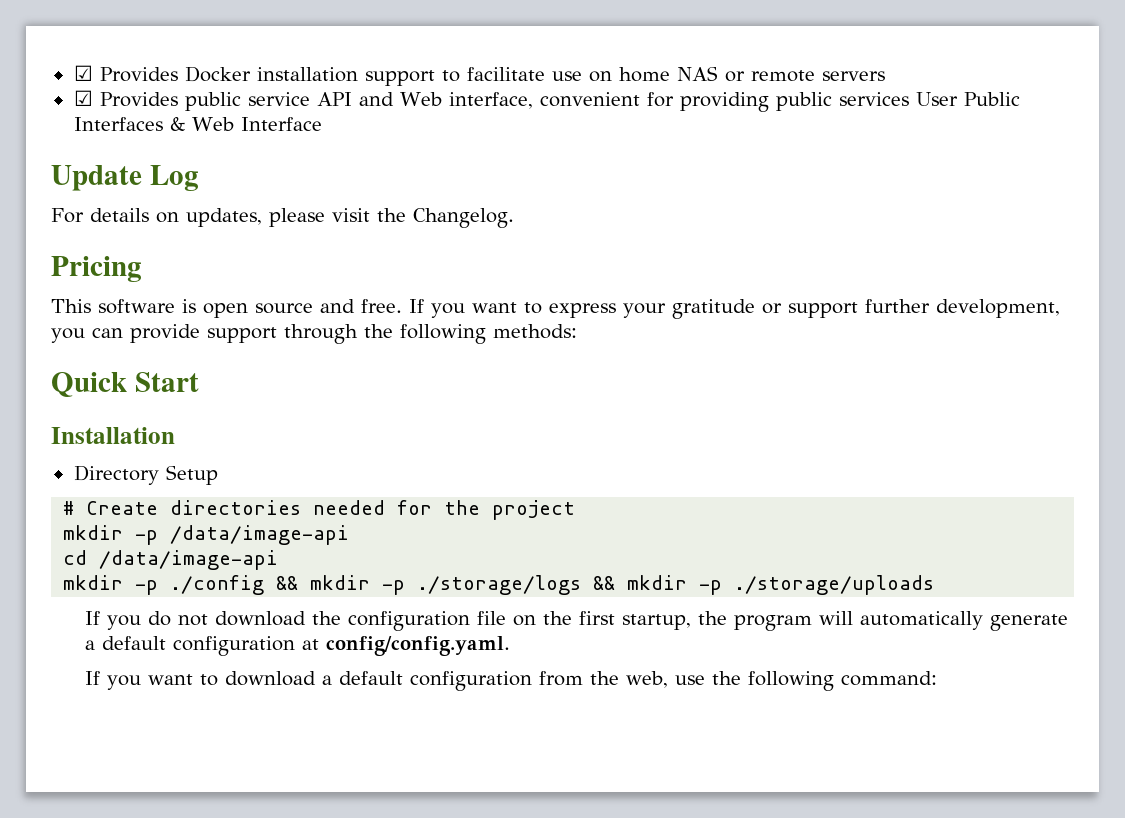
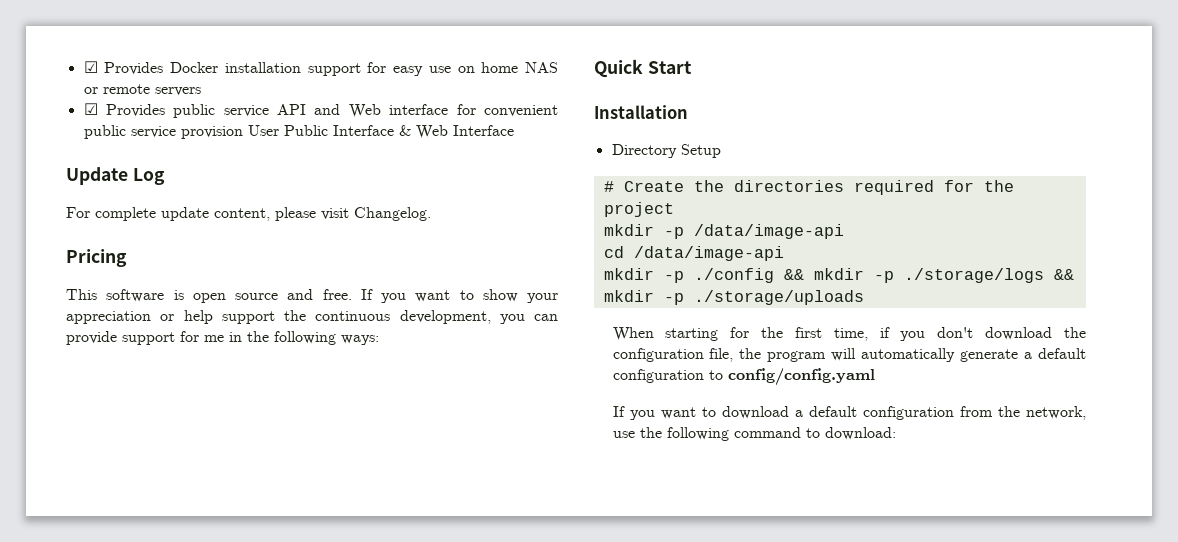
- ☑ Provides Docker installation support to facilitate use on home NAS or remote servers
+ ☑ Provides Docker installation support for easy use on home NAS or remote servers
- ☑ Provides public service API and Web interface, convenient for providing public services User Public Interfaces & Web Interface
+ ☑ Provides public service API and Web interface for convenient public service provision User Public Interface & Web Interface
- For details on updates, please visit the Changelog.
+ For complete update content, please visit Changelog.
- If you want to express your gratitude or support further development, you can provide support through the following methods:
+ If you want to show your appreciation or help support the continuous development, you can provide support for me in the following ways:
- # Create directories needed for the project
+ # Create the directories required for the project
- If you do not download the configuration file on the first startup, the program will automatically generate a default configuration at config/config.yaml.
+ When starting for the first time, if you don't download the configuration file, the program will automatically generate a default configuration to config/config.yaml
- If you want to download a default configuration from the web, use the following command:
+ If you want to download a default configuration from the network, use the following command to download:

